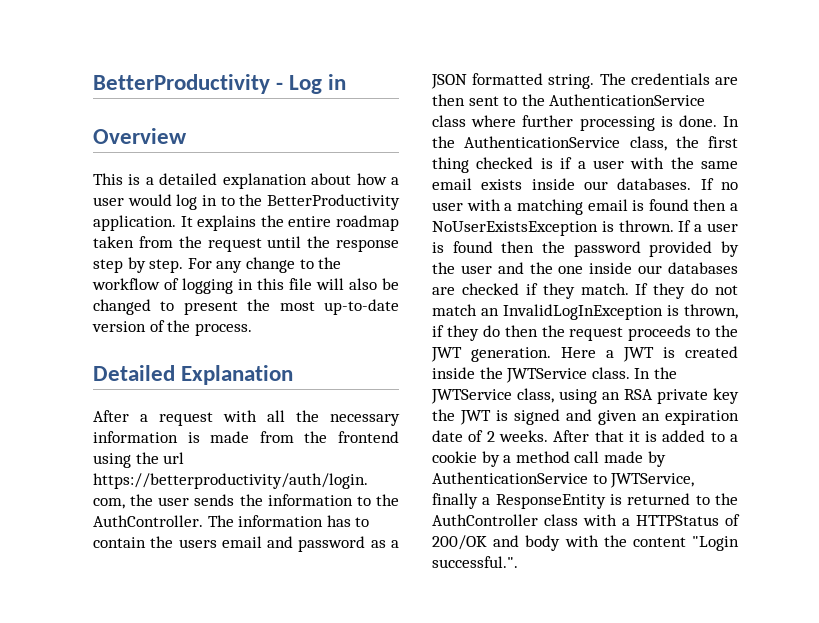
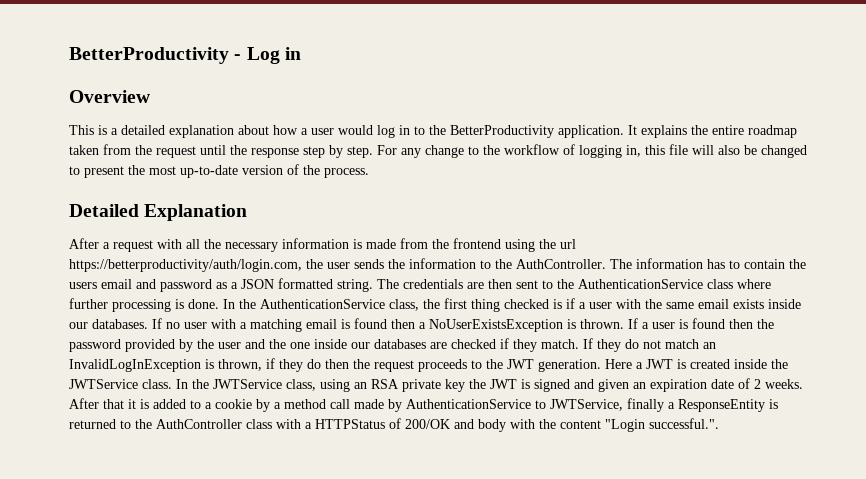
- For any change to the workflow of logging in this file will also be changed to present the most up-to-date version of the process.
+ For any change to the workflow of logging in, this file will also be changed to present the most up-to-date version of the process.

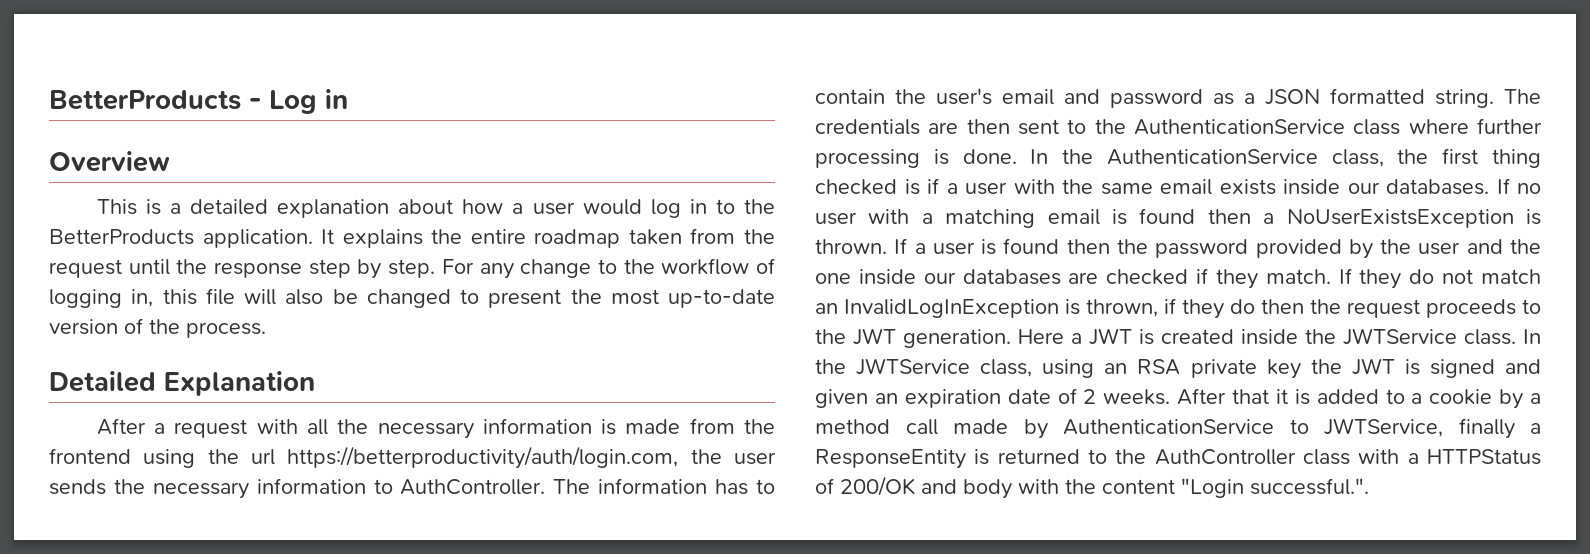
- BetterProductivity - Log in
+ BetterProducts - Log in
- This is a detailed explanation about how a user would log in to the BetterProductivity application.
+ This is a detailed explanation about how a user would log in to the BetterProducts application.
- After a request with all the necessary information is made from the frontend using the url https://betterproductivity/auth/login.com, the user sends the information to the AuthController.
+ After a request with all the necessary information is made from the frontend using the url https://betterproductivity/auth/login.com, the user sends the necessary information to AuthController.
- The information has to contain the users email and password as a JSON formatted string.
+ The information has to contain the user's email and password as a JSON formatted string.

